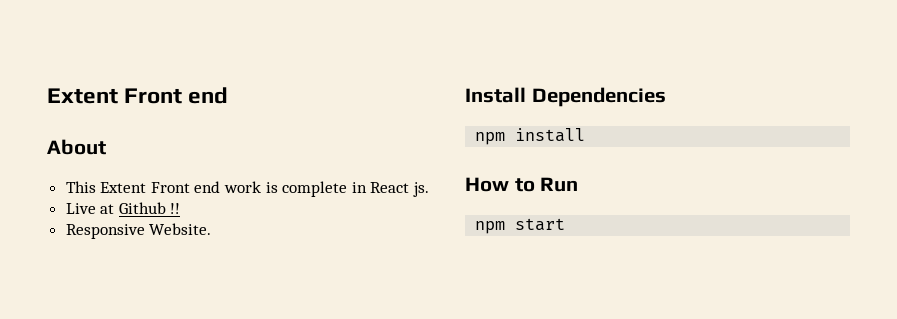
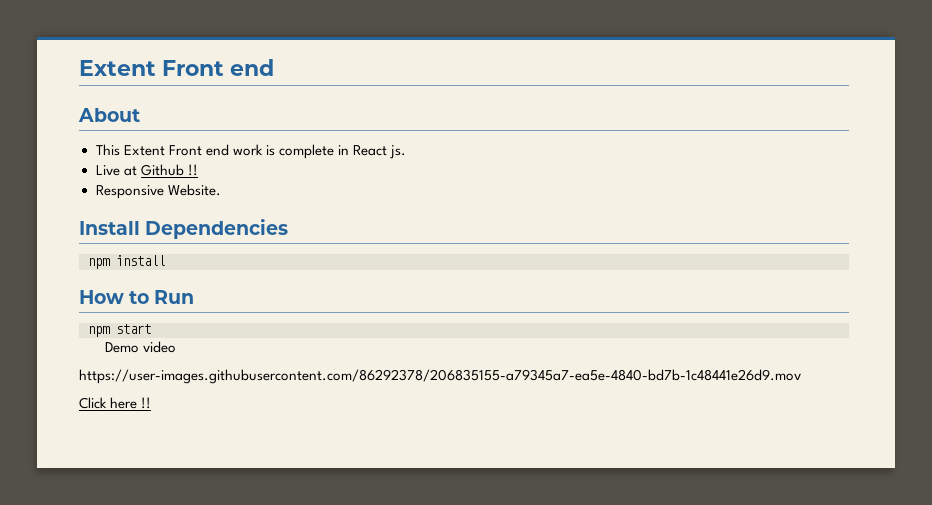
+ Demo video
+ https://user-images.githubusercontent.com/86292378/206835155-a79345a7-ea5e-4840-bd7b-1c48441e26d9.mov
+ Click here !!

